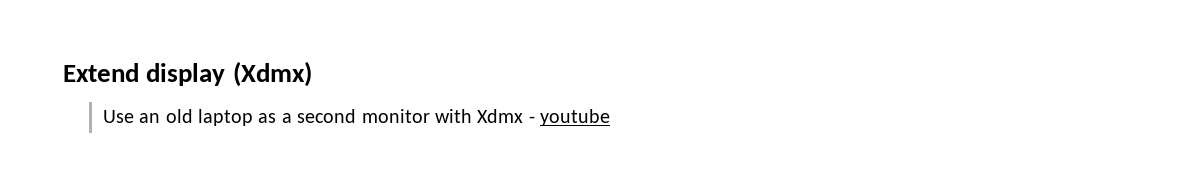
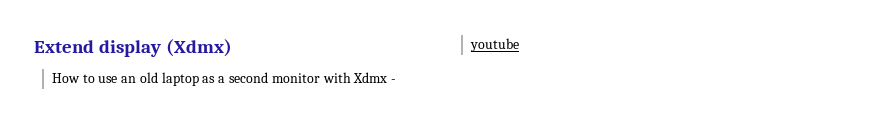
- Use an old laptop as a second monitor with Xdmx - youtube
+ How to use an old laptop as a second monitor with Xdmx - youtube

